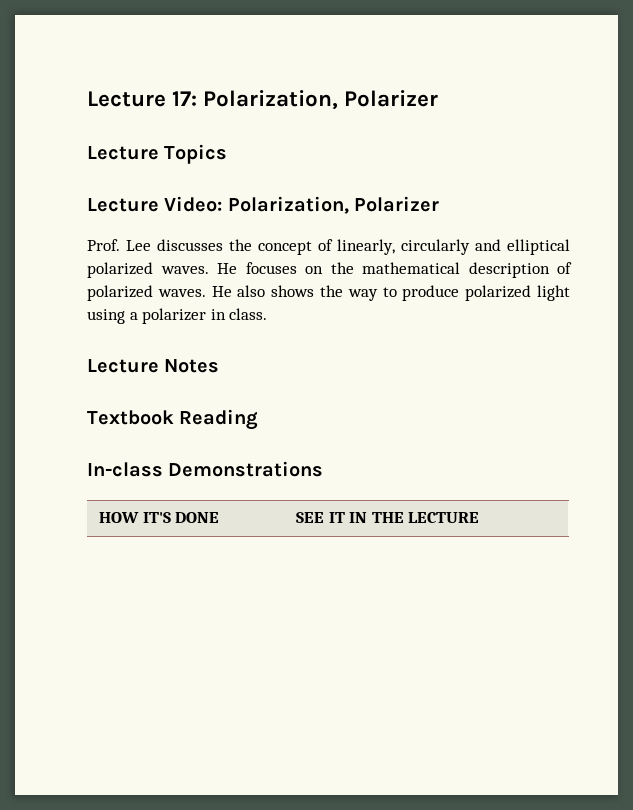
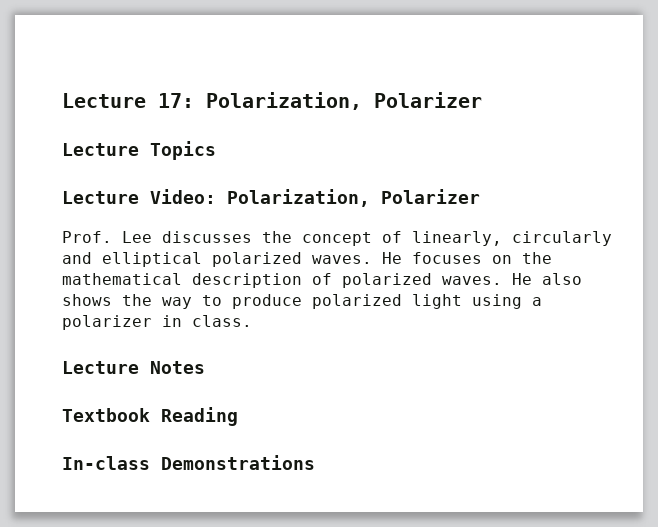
- HOW IT'S DONE | SEE IT IN THE LECTURE

